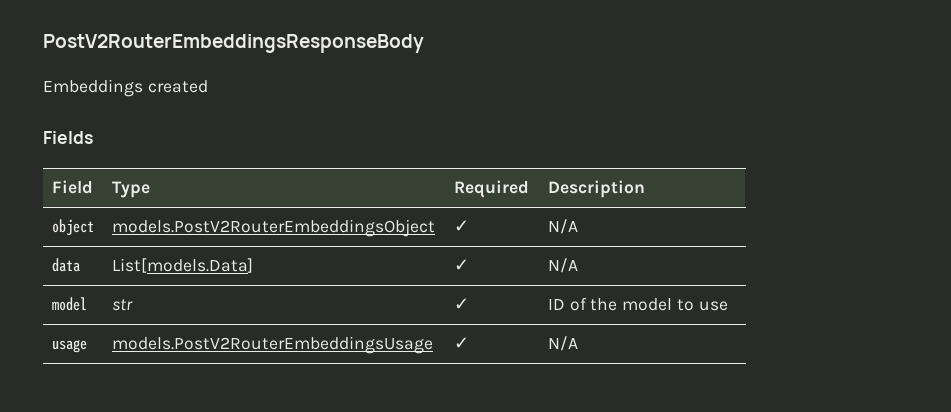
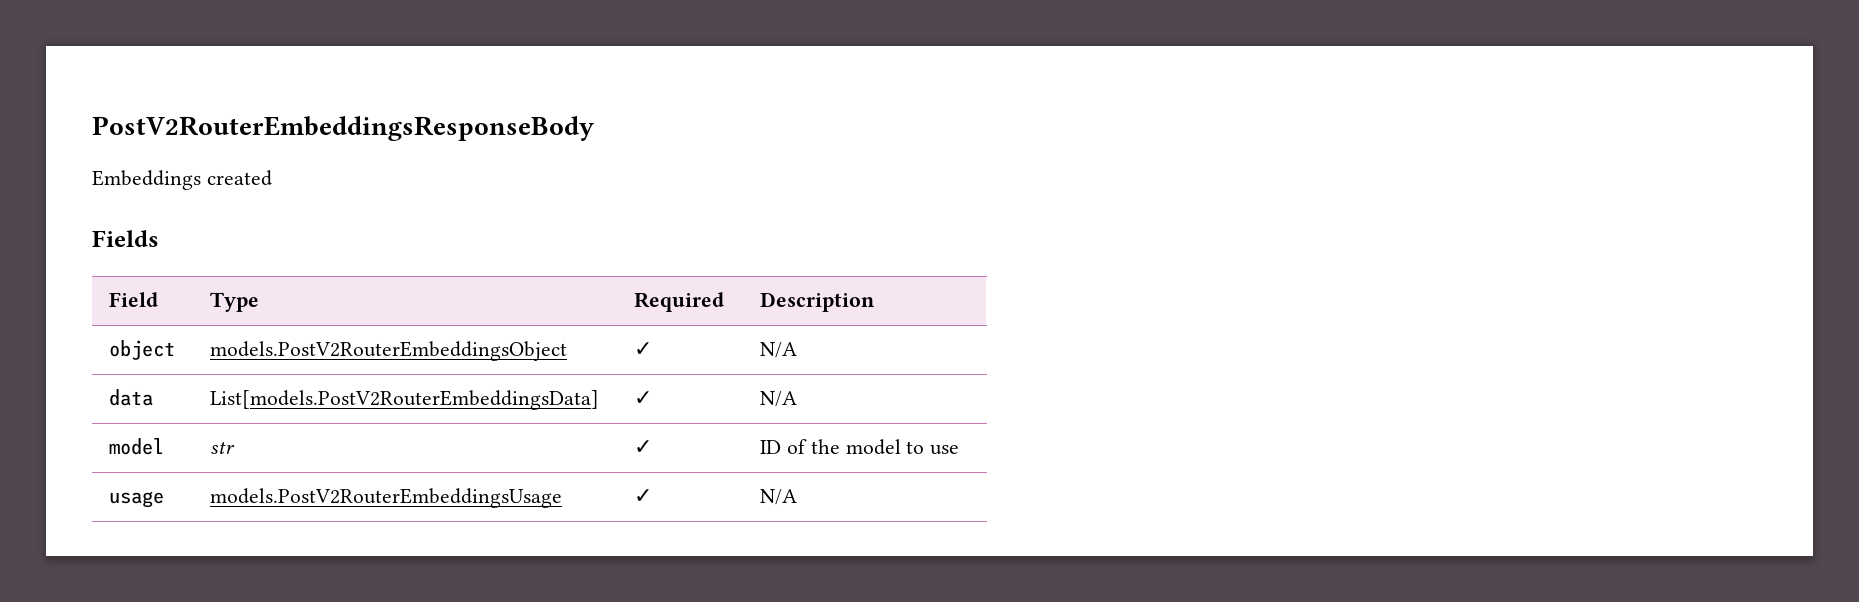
- data | List[models.Data] | ✓ | N/A
+ data | List[models.PostV2RouterEmbeddingsData] | ✓ | N/A

